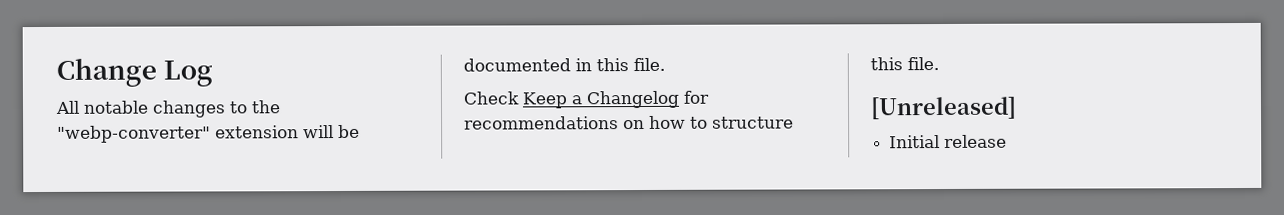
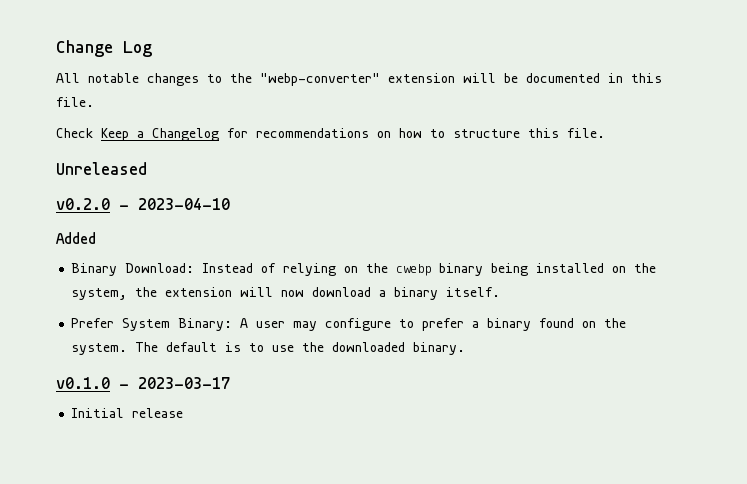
- [Unreleased]
+ Unreleased
+ v0.2.0 - 2023-04-10
+ Added
+ Binary Download: Instead of relying on the cwebp binary being installed on the system, the extension will now download a binary itself.
+ Prefer System Binary: A user may configure to prefer a binary found on the system. The default is to use the downloaded binary.
+ v0.1.0 - 2023-03-17

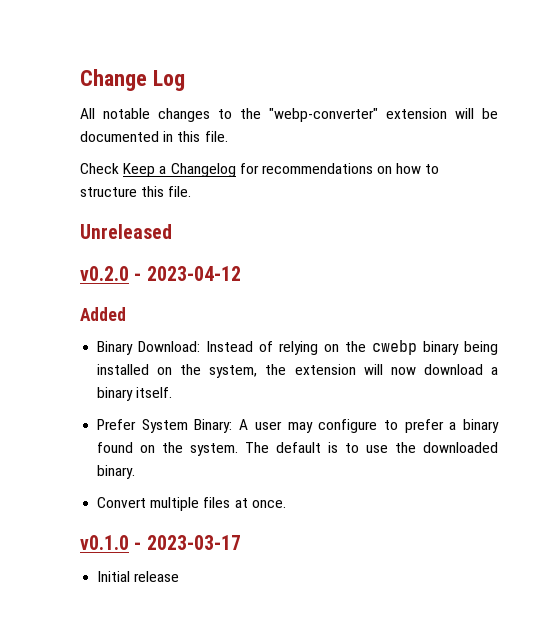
- v0.2.0 - 2023-04-10
+ v0.2.0 - 2023-04-12
+ Convert multiple files at once.

